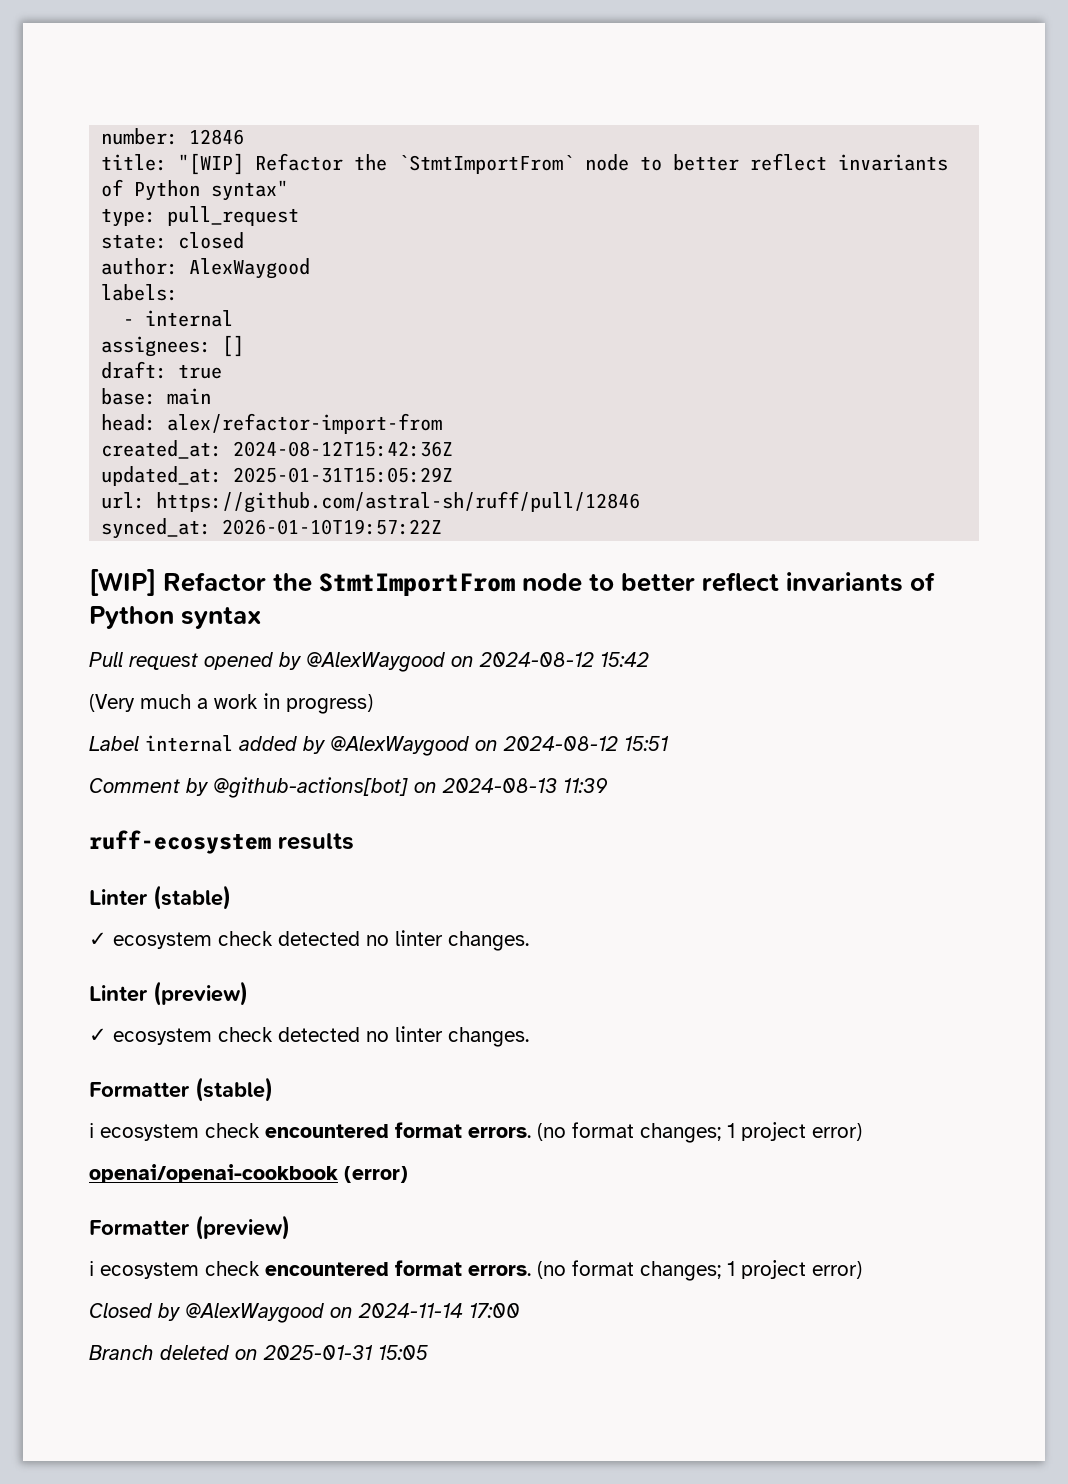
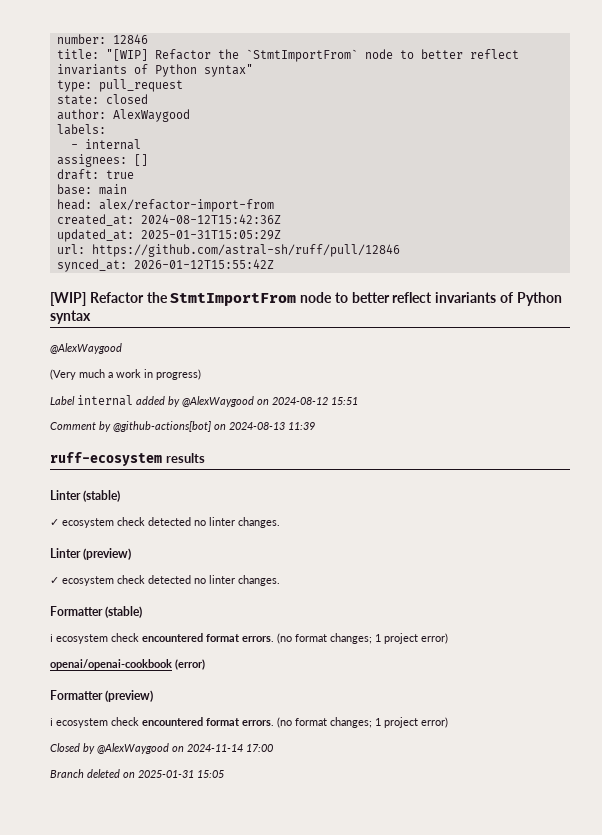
- synced_at: 2026-01-10T19:57:22Z
+ synced_at: 2026-01-12T15:55:42Z
  [WIP] Refactor the StmtImportFrom node to better reflect invariants of Python syntax
- Pull request opened by @AlexWaygood on 2024-08-12 15:42
+ @AlexWaygood

